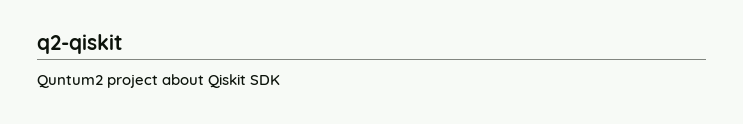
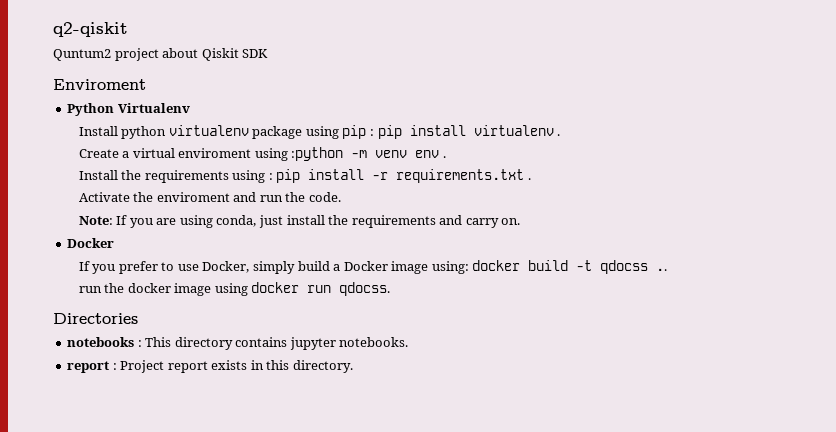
+ Enviroment
+ Python Virtualenv
+ Install python virtualenv package using pip : pip install virtualenv .
+ Create a virtual enviroment using :python -m venv env .
+ Install the requirements using : pip install -r requirements.txt .
+ Activate the enviroment and run the code.
+ Note: If you are using conda, just install the requirements and carry on.
+ Docker
+ If you prefer to use Docker, simply build a Docker image using: docker build -t qdocss ..
+ run the docker image using docker run qdocss.
+ Directories
+ notebooks : This directory contains jupyter notebooks.
+ report : Project report exists in this directory.

